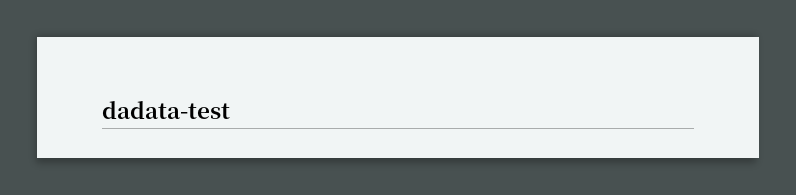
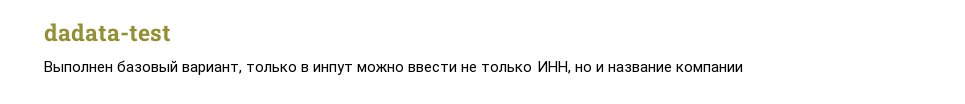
+ Выполнен базовый вариант, только в инпут можно ввести не только ИНН, но и название компании

